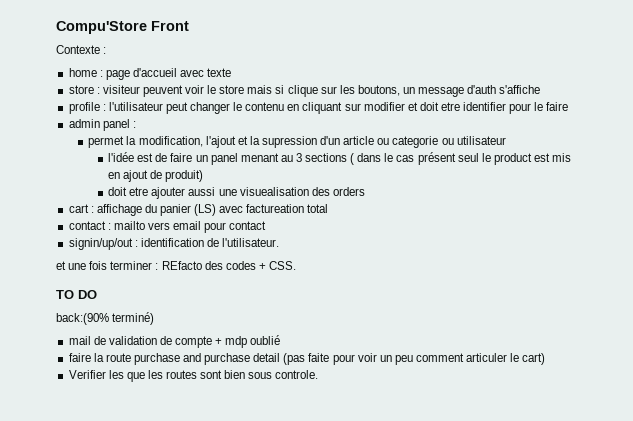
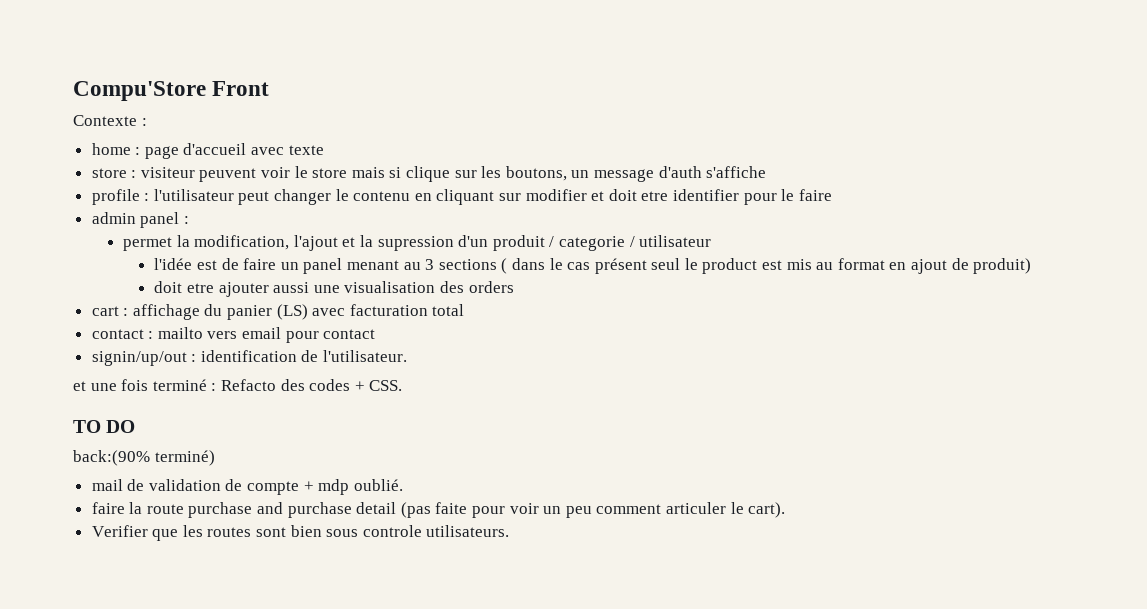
- permet la modification, l'ajout et la supression d'un article ou categorie ou utilisateur
+ permet la modification, l'ajout et la supression d'un produit / categorie / utilisateur
- l'idée est de faire un panel menant au 3 sections ( dans le cas présent seul le product est mis en ajout de produit)
+ l'idée est de faire un panel menant au 3 sections ( dans le cas présent seul le product est mis au format en ajout de produit)
- doit etre ajouter aussi une visuealisation des orders
+ doit etre ajouter aussi une visualisation des orders
- cart : affichage du panier (LS) avec factureation total
+ cart : affichage du panier (LS) avec facturation total
- et une fois terminer : REfacto des codes + CSS.
+ et une fois terminé : Refacto des codes + CSS.
- mail de validation de compte + mdp oublié
+ mail de validation de compte + mdp oublié.
- faire la route purchase and purchase detail (pas faite pour voir un peu comment articuler le cart)
+ faire la route purchase and purchase detail (pas faite pour voir un peu comment articuler le cart).
- Verifier les que les routes sont bien sous controle.
+ Verifier que les routes sont bien sous controle utilisateurs.

